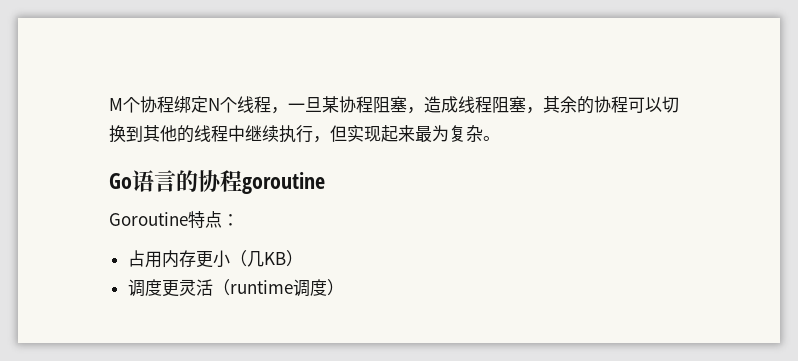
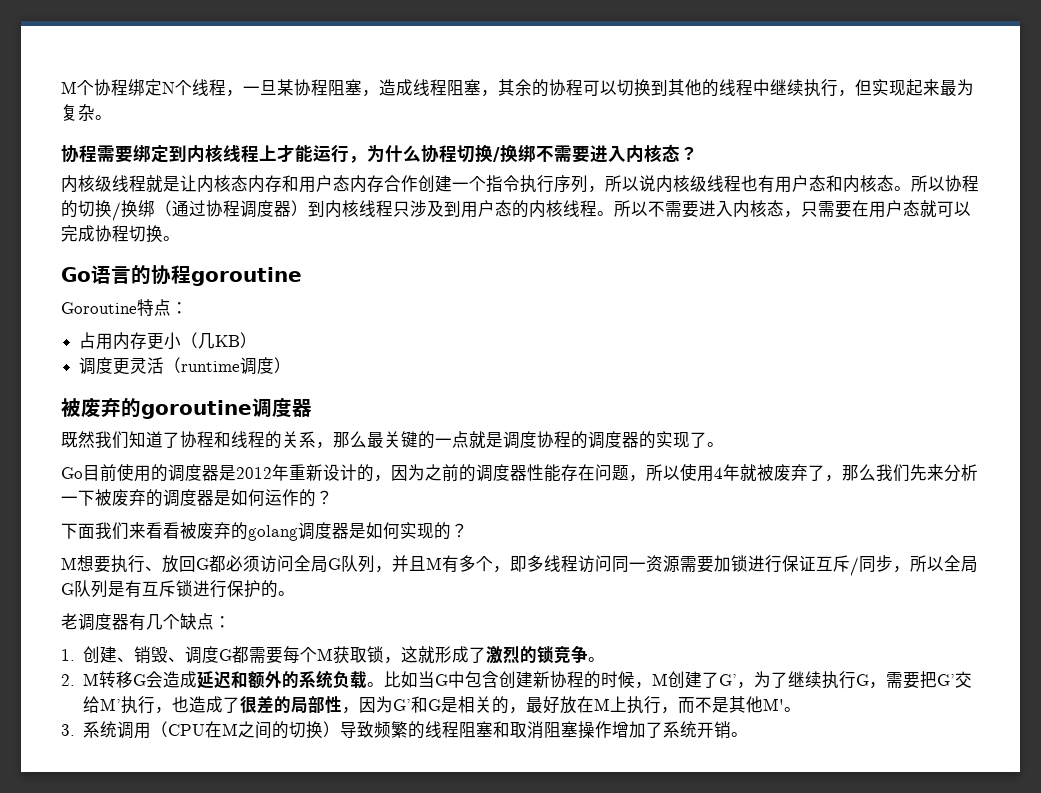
+ 协程需要绑定到内核线程上才能运行，为什么协程切换/换绑不需要进入内核态？
+ 内核级线程就是让内核态内存和用户态内存合作创建一个指令执行序列，所以说内核级线程也有用户态和内核态。所以协程的切换/换绑（通过协程调度器）到内核线程只涉及到用户态的内核线程。所以不需要进入内核态，只需要在用户态就可以完成协程切换。
+ 被废弃的goroutine调度器
+ 既然我们知道了协程和线程的关系，那么最关键的一点就是调度协程的调度器的实现了。
+ Go目前使用的调度器是2012年重新设计的，因为之前的调度器性能存在问题，所以使用4年就被废弃了，那么我们先来分析一下被废弃的调度器是如何运作的？
+ 下面我们来看看被废弃的golang调度器是如何实现的？
+ M想要执行、放回G都必须访问全局G队列，并且M有多个，即多线程访问同一资源需要加锁进行保证互斥/同步，所以全局G队列是有互斥锁进行保护的。
+ 老调度器有几个缺点：
+ 1.创建、销毁、调度G都需要每个M获取锁，这就形成了激烈的锁竞争。
+ 2. M转移G会造成延迟和额外的系统负载。比如当G中包含创建新协程的时候，M创建了G’，为了继续执行G，需要把G’交给M’执行，也造成了很差的局部性，因为G’和G是相关的，最好放在M上执行，而不是其他M'。
+ 3.系统调用（CPU在M之间的切换）导致频繁的线程阻塞和取消阻塞操作增加了系统开销。

